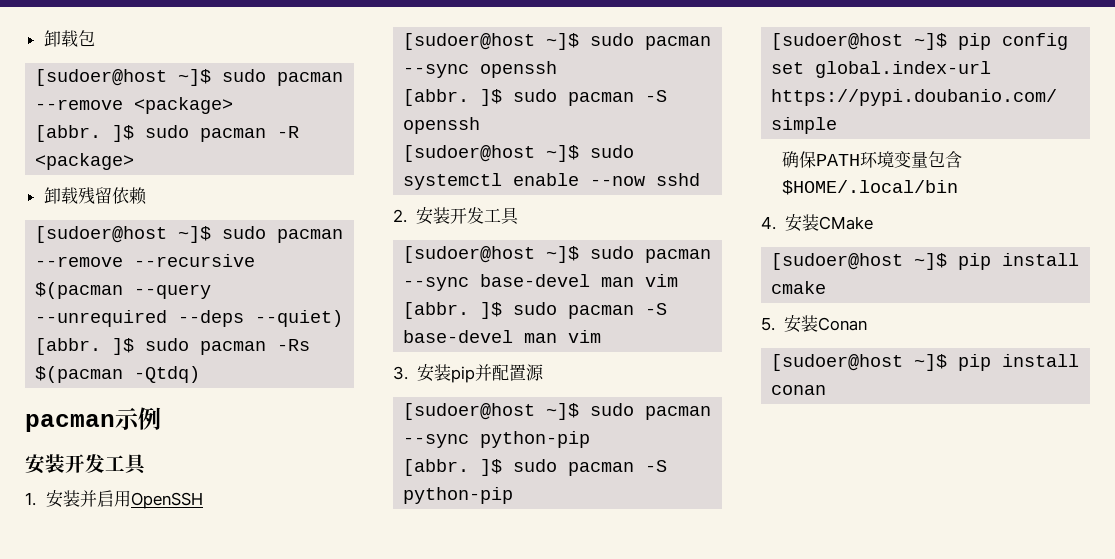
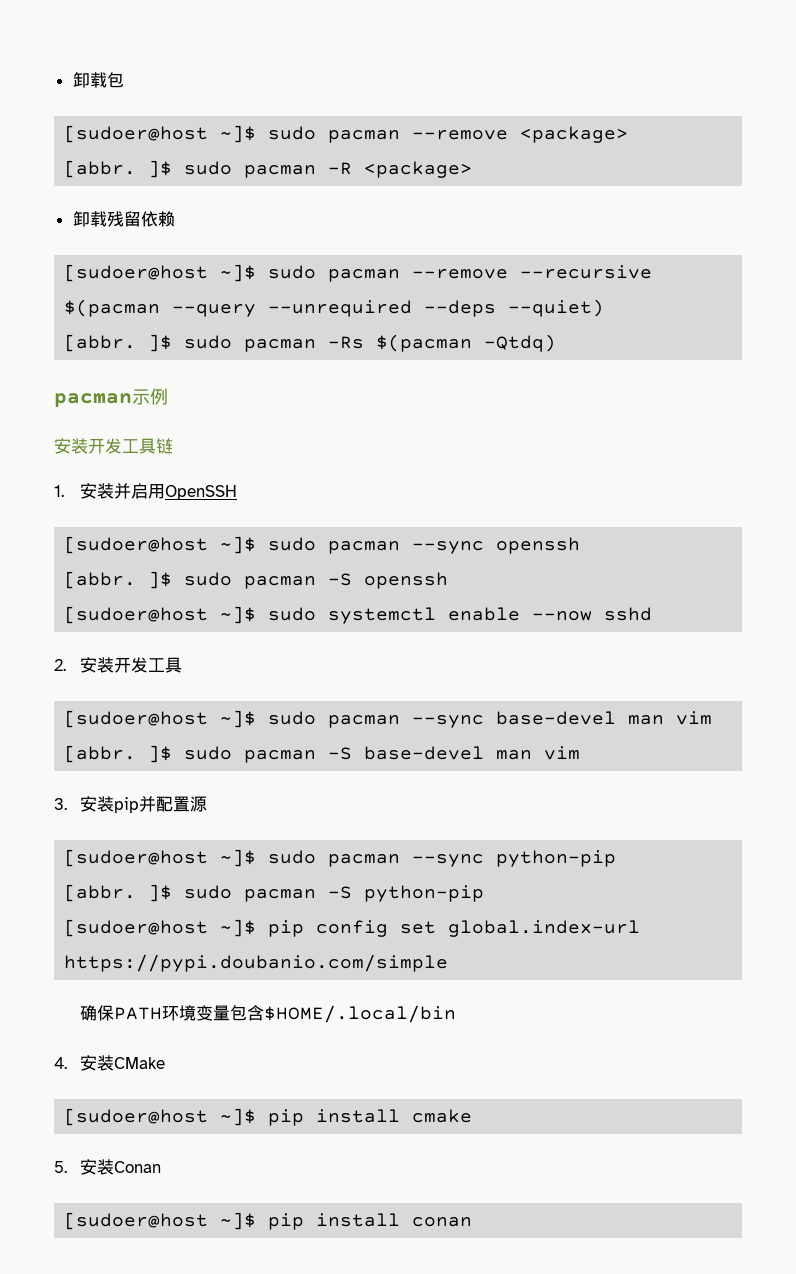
  pacman示例
- 安装开发工具
+ 安装开发工具链

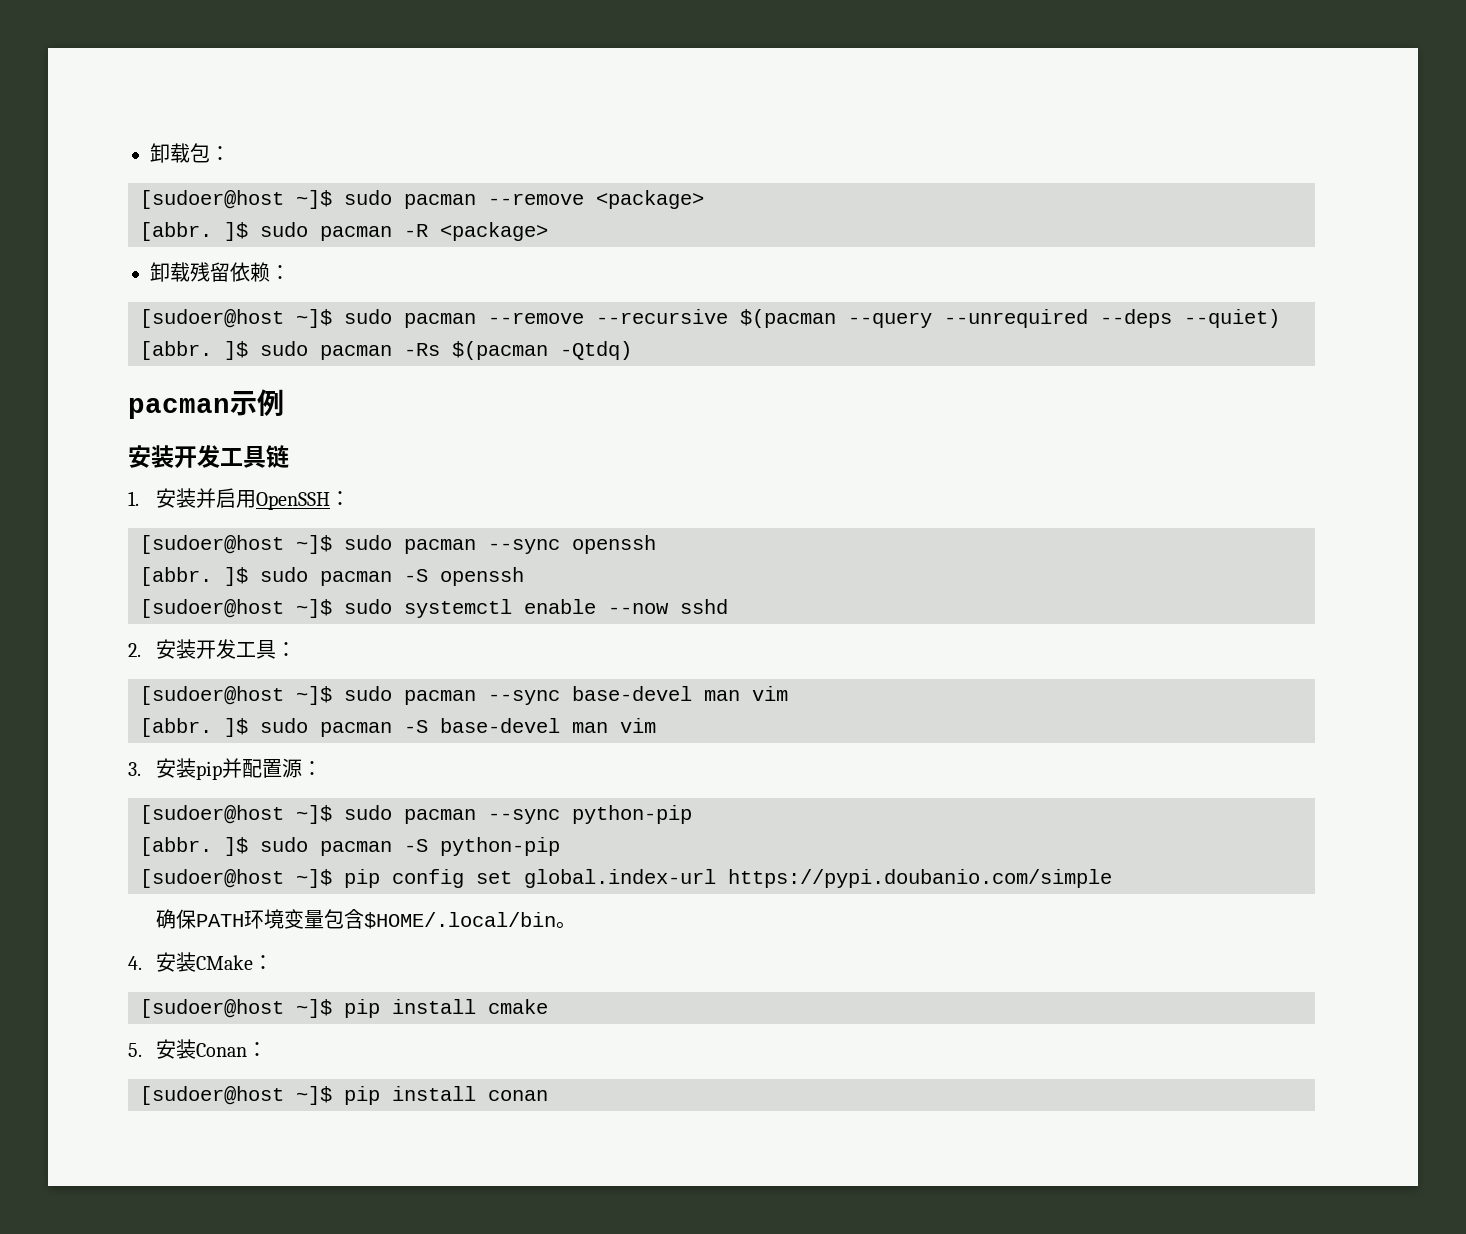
- 卸载包
+ 卸载包：
- 卸载残留依赖
+ 卸载残留依赖：
- 1.安装并启用OpenSSH
+ 1.安装并启用OpenSSH：
- 2.安装开发工具
+ 2.安装开发工具：
- 3.安装pip并配置源
+ 3.安装pip并配置源：
- 确保PATH环境变量包含$HOME/.local/bin
+ 确保PATH环境变量包含$HOME/.local/bin。
- 4.安装CMake
+ 4.安装CMake：
- 5.安装Conan
+ 5.安装Conan：

